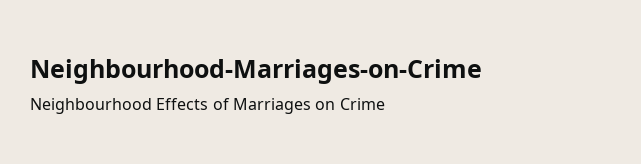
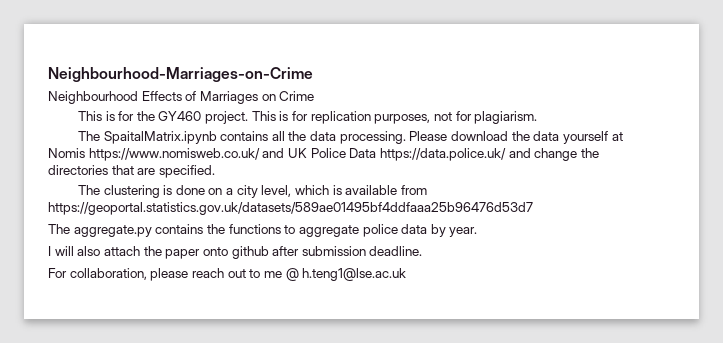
+ This is for the GY460 project. This is for replication purposes, not for plagiarism.
+ The SpaitalMatrix.ipynb contains all the data processing. Please download the data yourself at Nomis https://www.nomisweb.co.uk/ and UK Police Data https://data.police.uk/ and change the directories that are specified.
+ The clustering is done on a city level, which is available from https://geoportal.statistics.gov.uk/datasets/589ae01495bf4ddfaaa25b96476d53d7
+ The aggregate.py contains the functions to aggregate police data by year.
+ I will also attach the paper onto github after submission deadline.
+ For collaboration, please reach out to me @ h.teng1@lse.ac.uk

